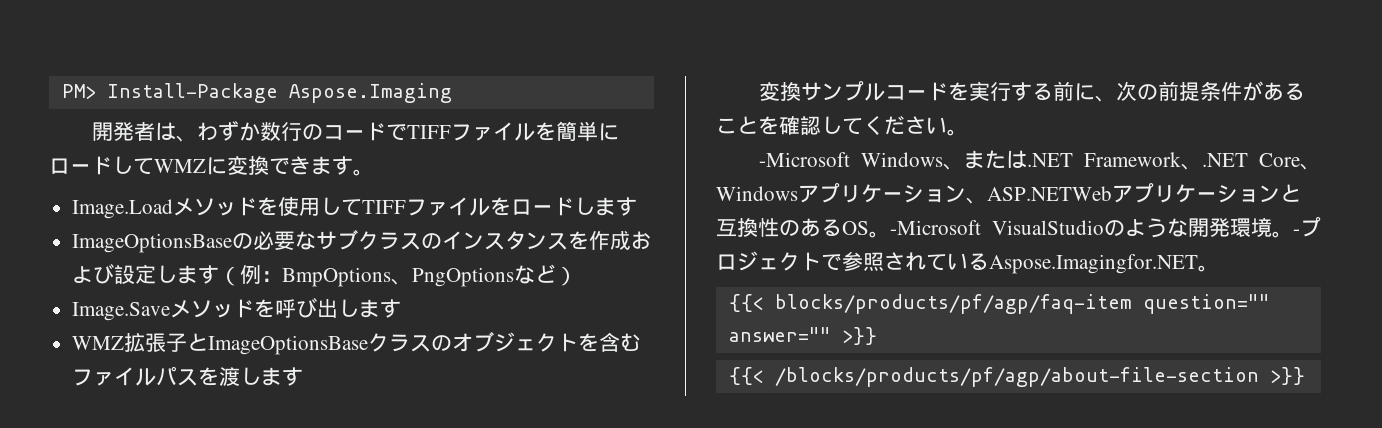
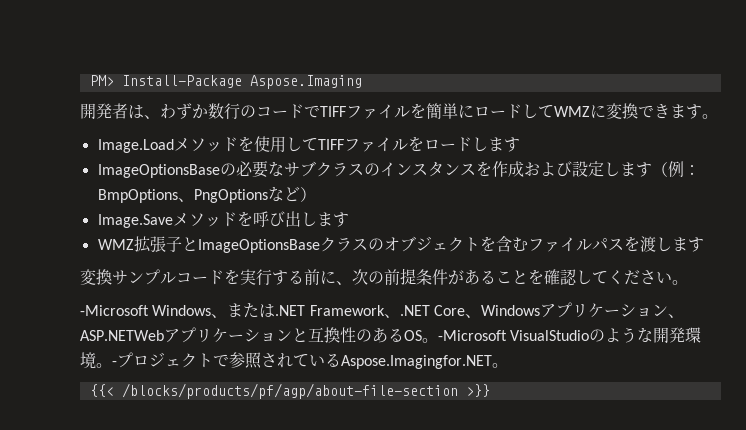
- {{< blocks/products/pf/agp/faq-item question="" answer="" >}}

